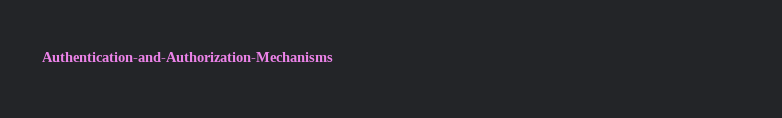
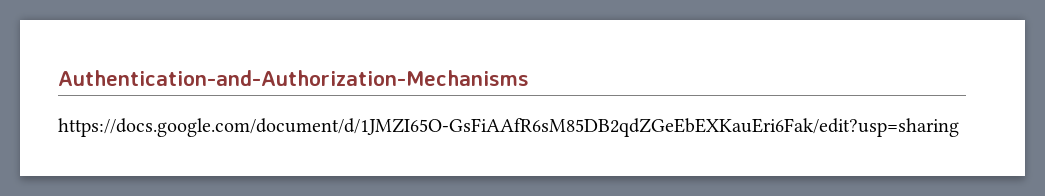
+ https://docs.google.com/document/d/1JMZI65O-GsFiAAfR6sM85DB2qdZGeEbEXKauEri6Fak/edit?usp=sharing

